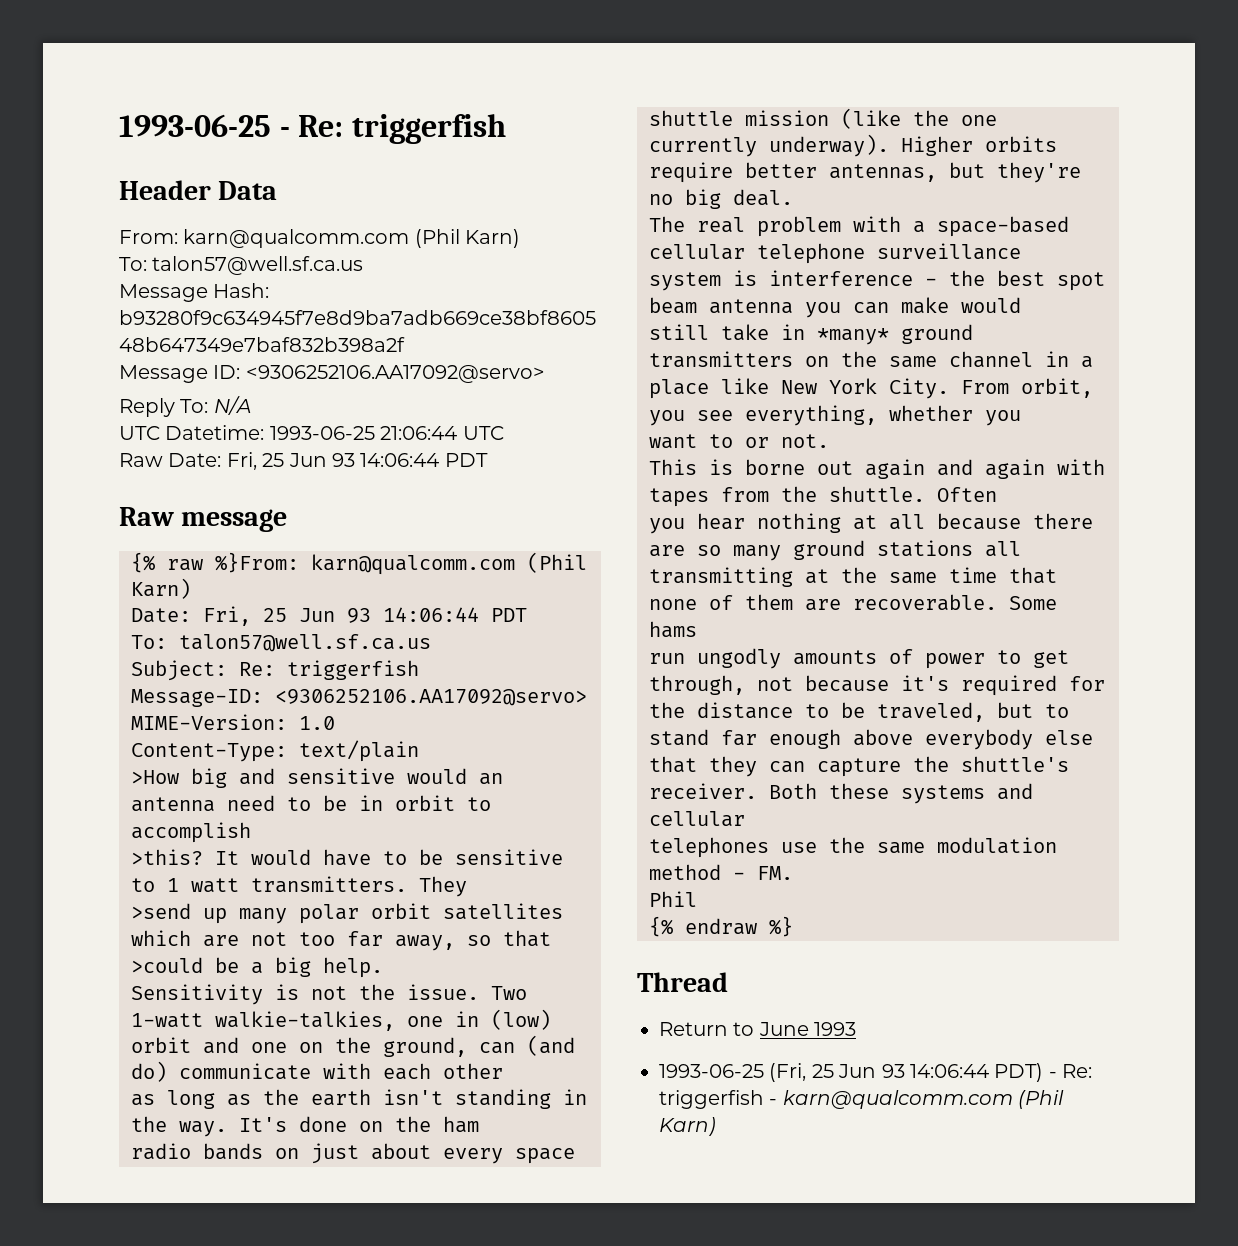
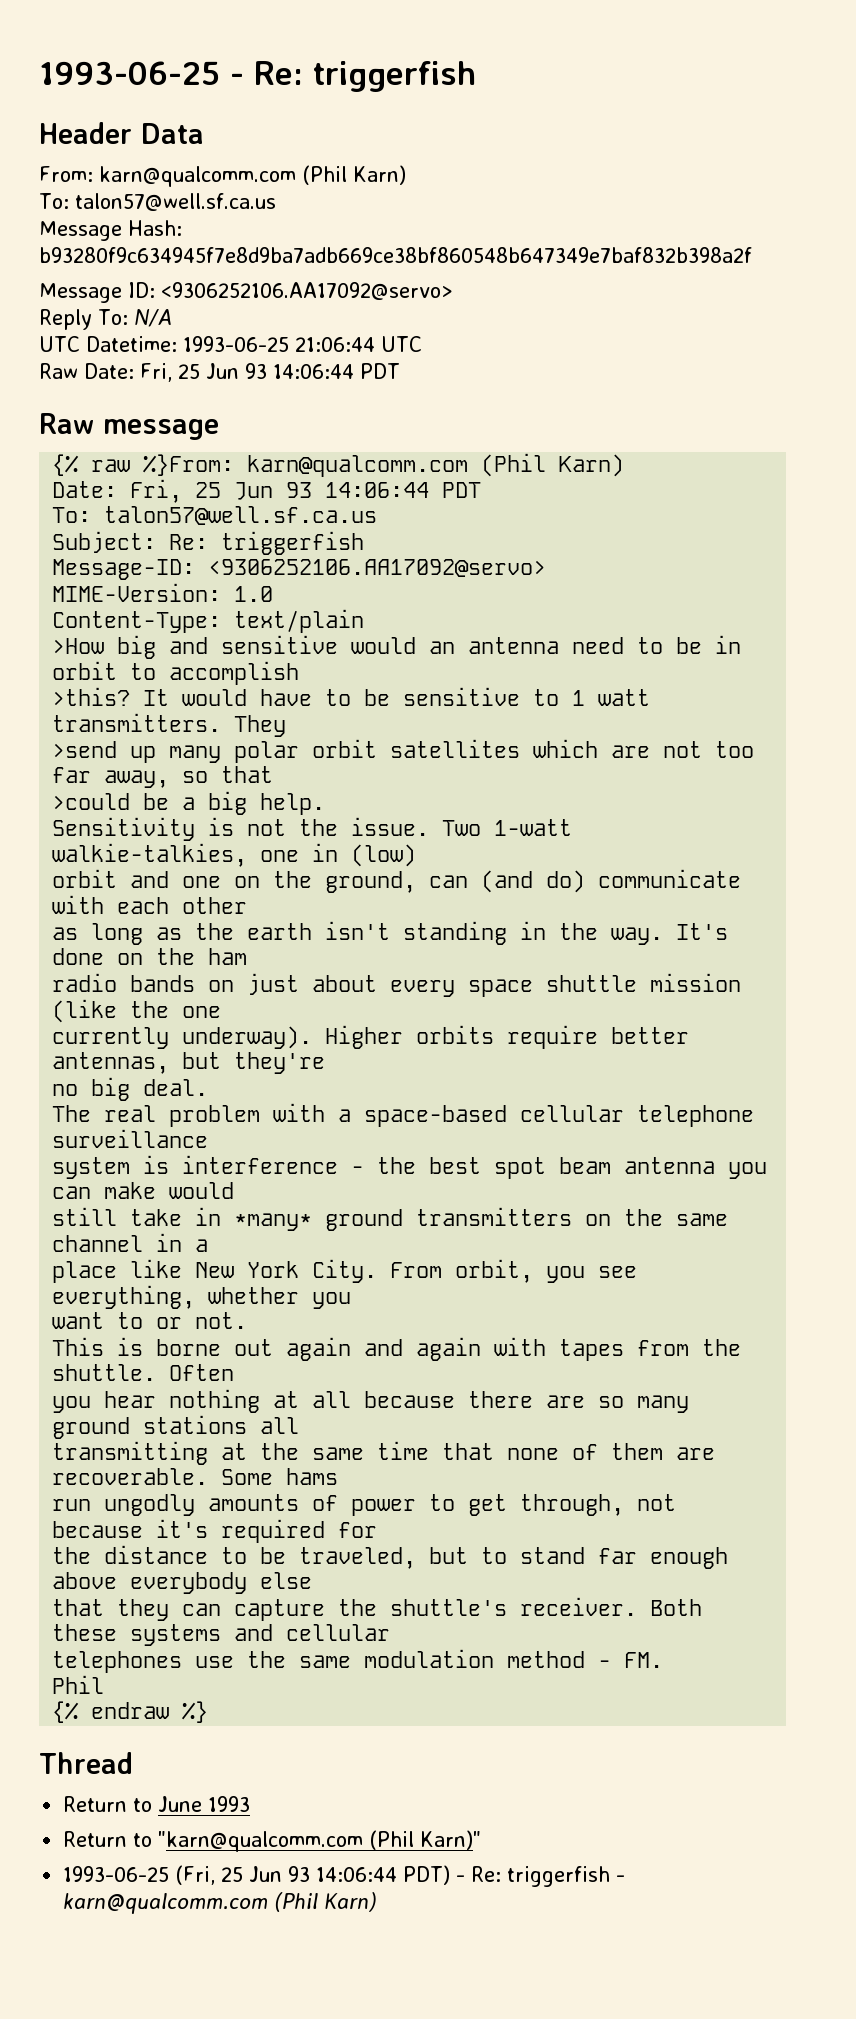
+ Return to "karn@qualcomm.com (Phil Karn)"

